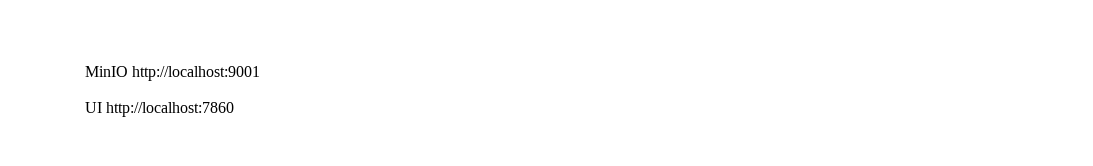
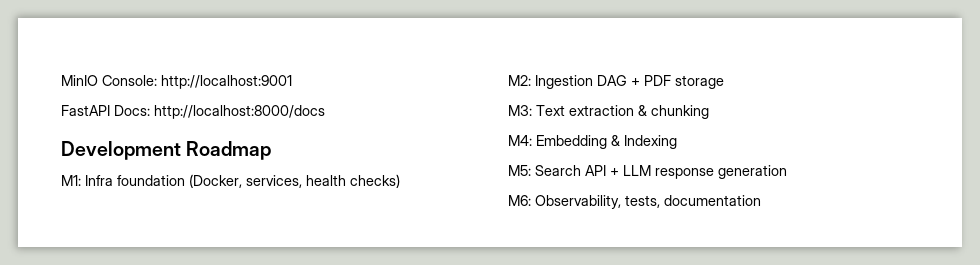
- MinIO http://localhost:9001
+ MinIO Console: http://localhost:9001
- UI http://localhost:7860
+ FastAPI Docs: http://localhost:8000/docs
+ Development Roadmap
+ M1: Infra foundation (Docker, services, health checks)
+ M2: Ingestion DAG + PDF storage
+ M3: Text extraction & chunking
+ M4: Embedding & Indexing
+ M5: Search API + LLM response generation
+ M6: Observability, tests, documentation

